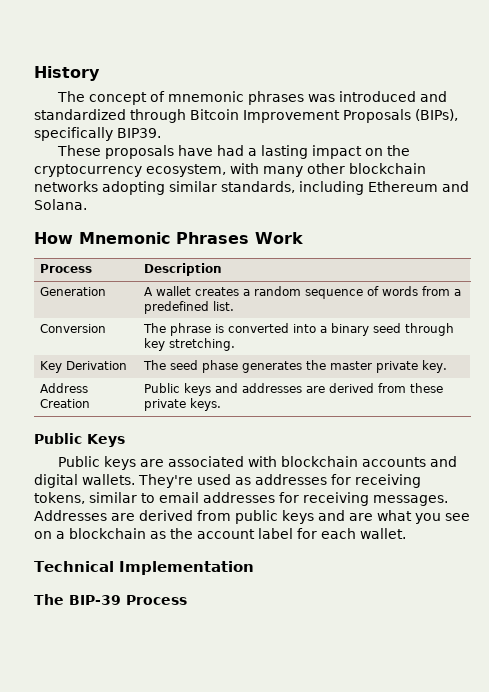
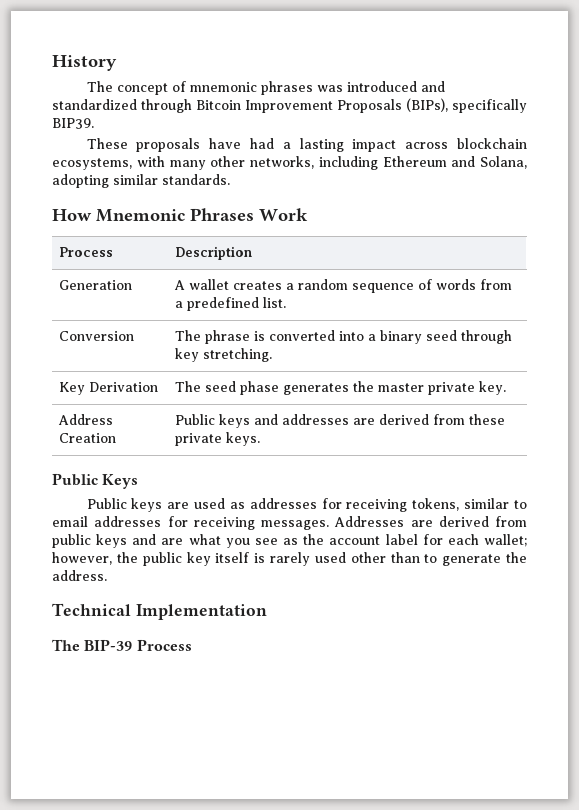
- These proposals have had a lasting impact on the cryptocurrency ecosystem, with many other blockchain networks adopting similar standards, including Ethereum and Solana.
+ These proposals have had a lasting impact across blockchain ecosystems, with many other networks, including Ethereum and Solana, adopting similar standards.
- Public keys are associated with blockchain accounts and digital wallets. They're used as addresses for receiving tokens, similar to email addresses for receiving messages.
+ Public keys are used as addresses for receiving tokens, similar to email addresses for receiving messages.
- Addresses are derived from public keys and are what you see on a blockchain as the account label for each wallet.
+ Addresses are derived from public keys and are what you see as the account label for each wallet; however, the public key itself is rarely used other than to generate the address.

